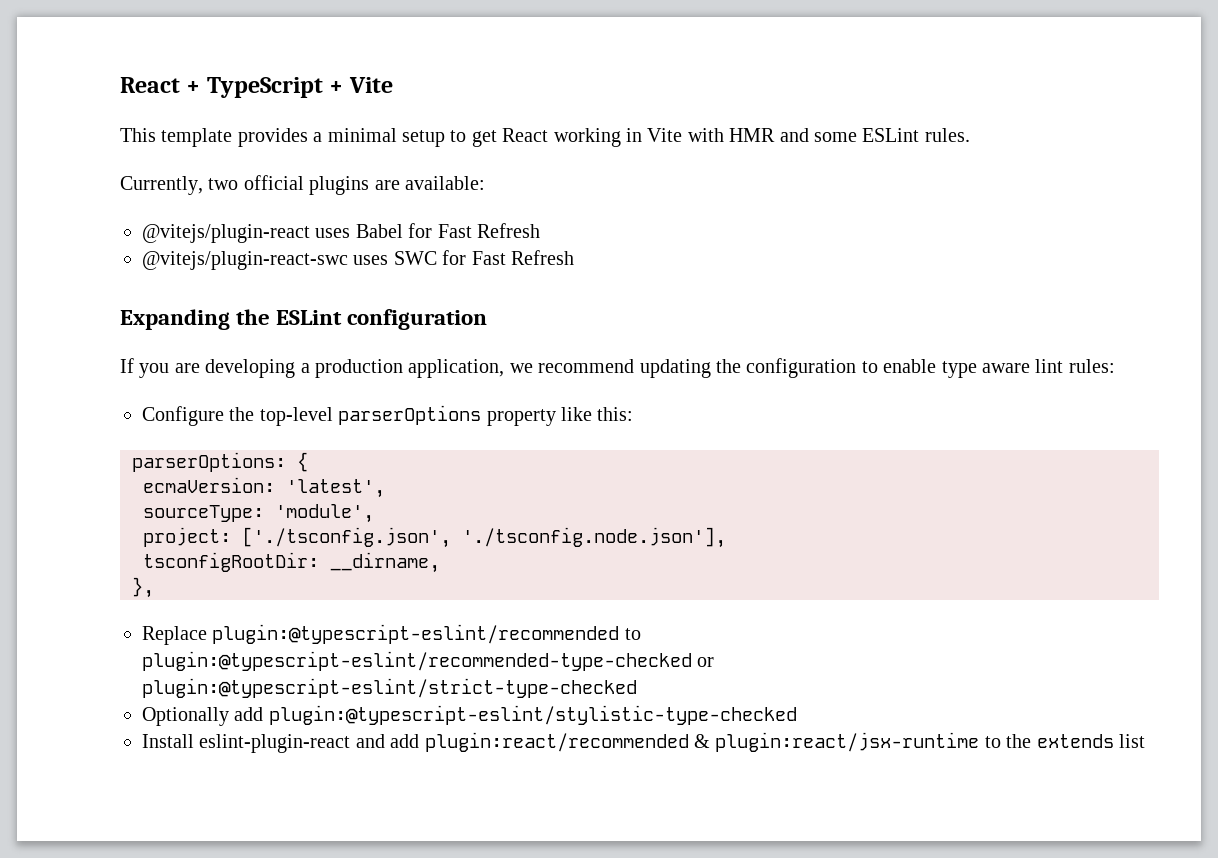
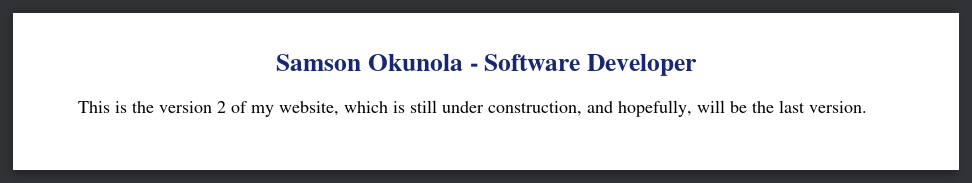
- React + TypeScript + Vite
- This template provides a minimal setup to get React working in Vite with HMR and some ESLint rules.
- Currently, two official plugins are available:
- @vitejs/plugin-react uses Babel for Fast Refresh
- @vitejs/plugin-react-swc uses SWC for Fast Refresh
- Expanding the ESLint configuration
- If you are developing a production application, we recommend updating the configuration to enable type aware lint rules:
- Configure the top-level parserOptions property like this:
- parserOptions: {
- ecmaVersion: 'latest',
- sourceType: 'module',
- project: ['./tsconfig.json', './tsconfig.node.json'],
- tsconfigRootDir: __dirname,
- },
- Replace plugin:@typescript-eslint/recommended to plugin:@typescript-eslint/recommended-type-checked or plugin:@typescript-eslint/strict-type-checked
- Optionally add plugin:@typescript-eslint/stylistic-type-checked
- Install eslint-plugin-react and add plugin:react/recommended & plugin:react/jsx-runtime to the extends list
+ Samson Okunola - Software Developer
+ This is the version 2 of my website, which is still under construction, and hopefully, will be the last version.

